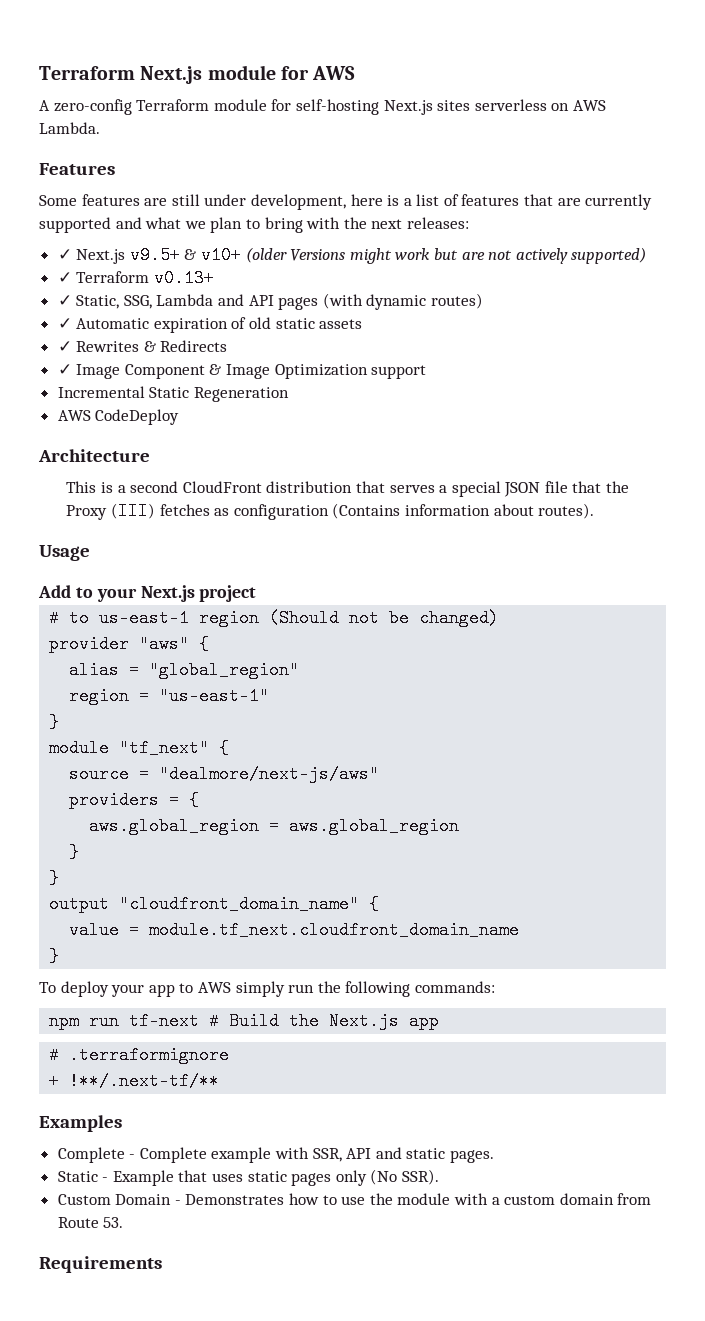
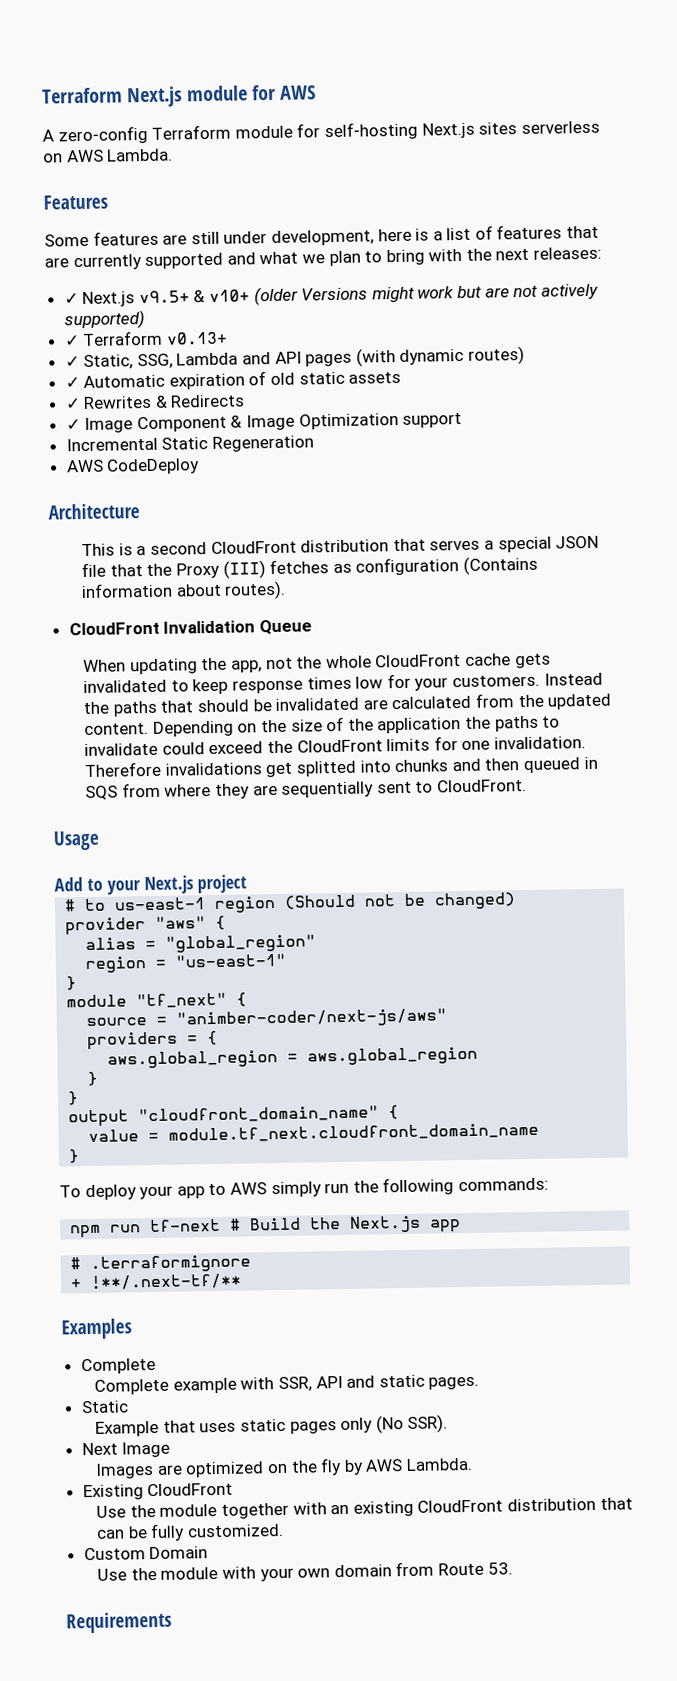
+ CloudFront Invalidation Queue
+ When updating the app, not the whole CloudFront cache gets invalidated to keep response times low for your customers. Instead the paths that should be invalidated are calculated from the updated content. Depending on the size of the application the paths to invalidate could exceed the CloudFront limits for one invalidation. Therefore invalidations get splitted into chunks and then queued in SQS from where they are sequentially sent to CloudFront.
- source = "dealmore/next-js/aws"
+ source = "animber-coder/next-js/aws"
  Examples
- Complete - Complete example with SSR, API and static pages.
- Static - Example that uses static pages only (No SSR).
+ Complete
+ Complete example with SSR, API and static pages.
+ Static
+ Example that uses static pages only (No SSR).
- Custom Domain - Demonstrates how to use the module with a custom domain from Route 53.
+ Next Image
+ Images are optimized on the fly by AWS Lambda.
+ Existing CloudFront
+ Use the module together with an existing CloudFront distribution that can be fully customized.
+ Custom Domain
+ Use the module with your own domain from Route 53.

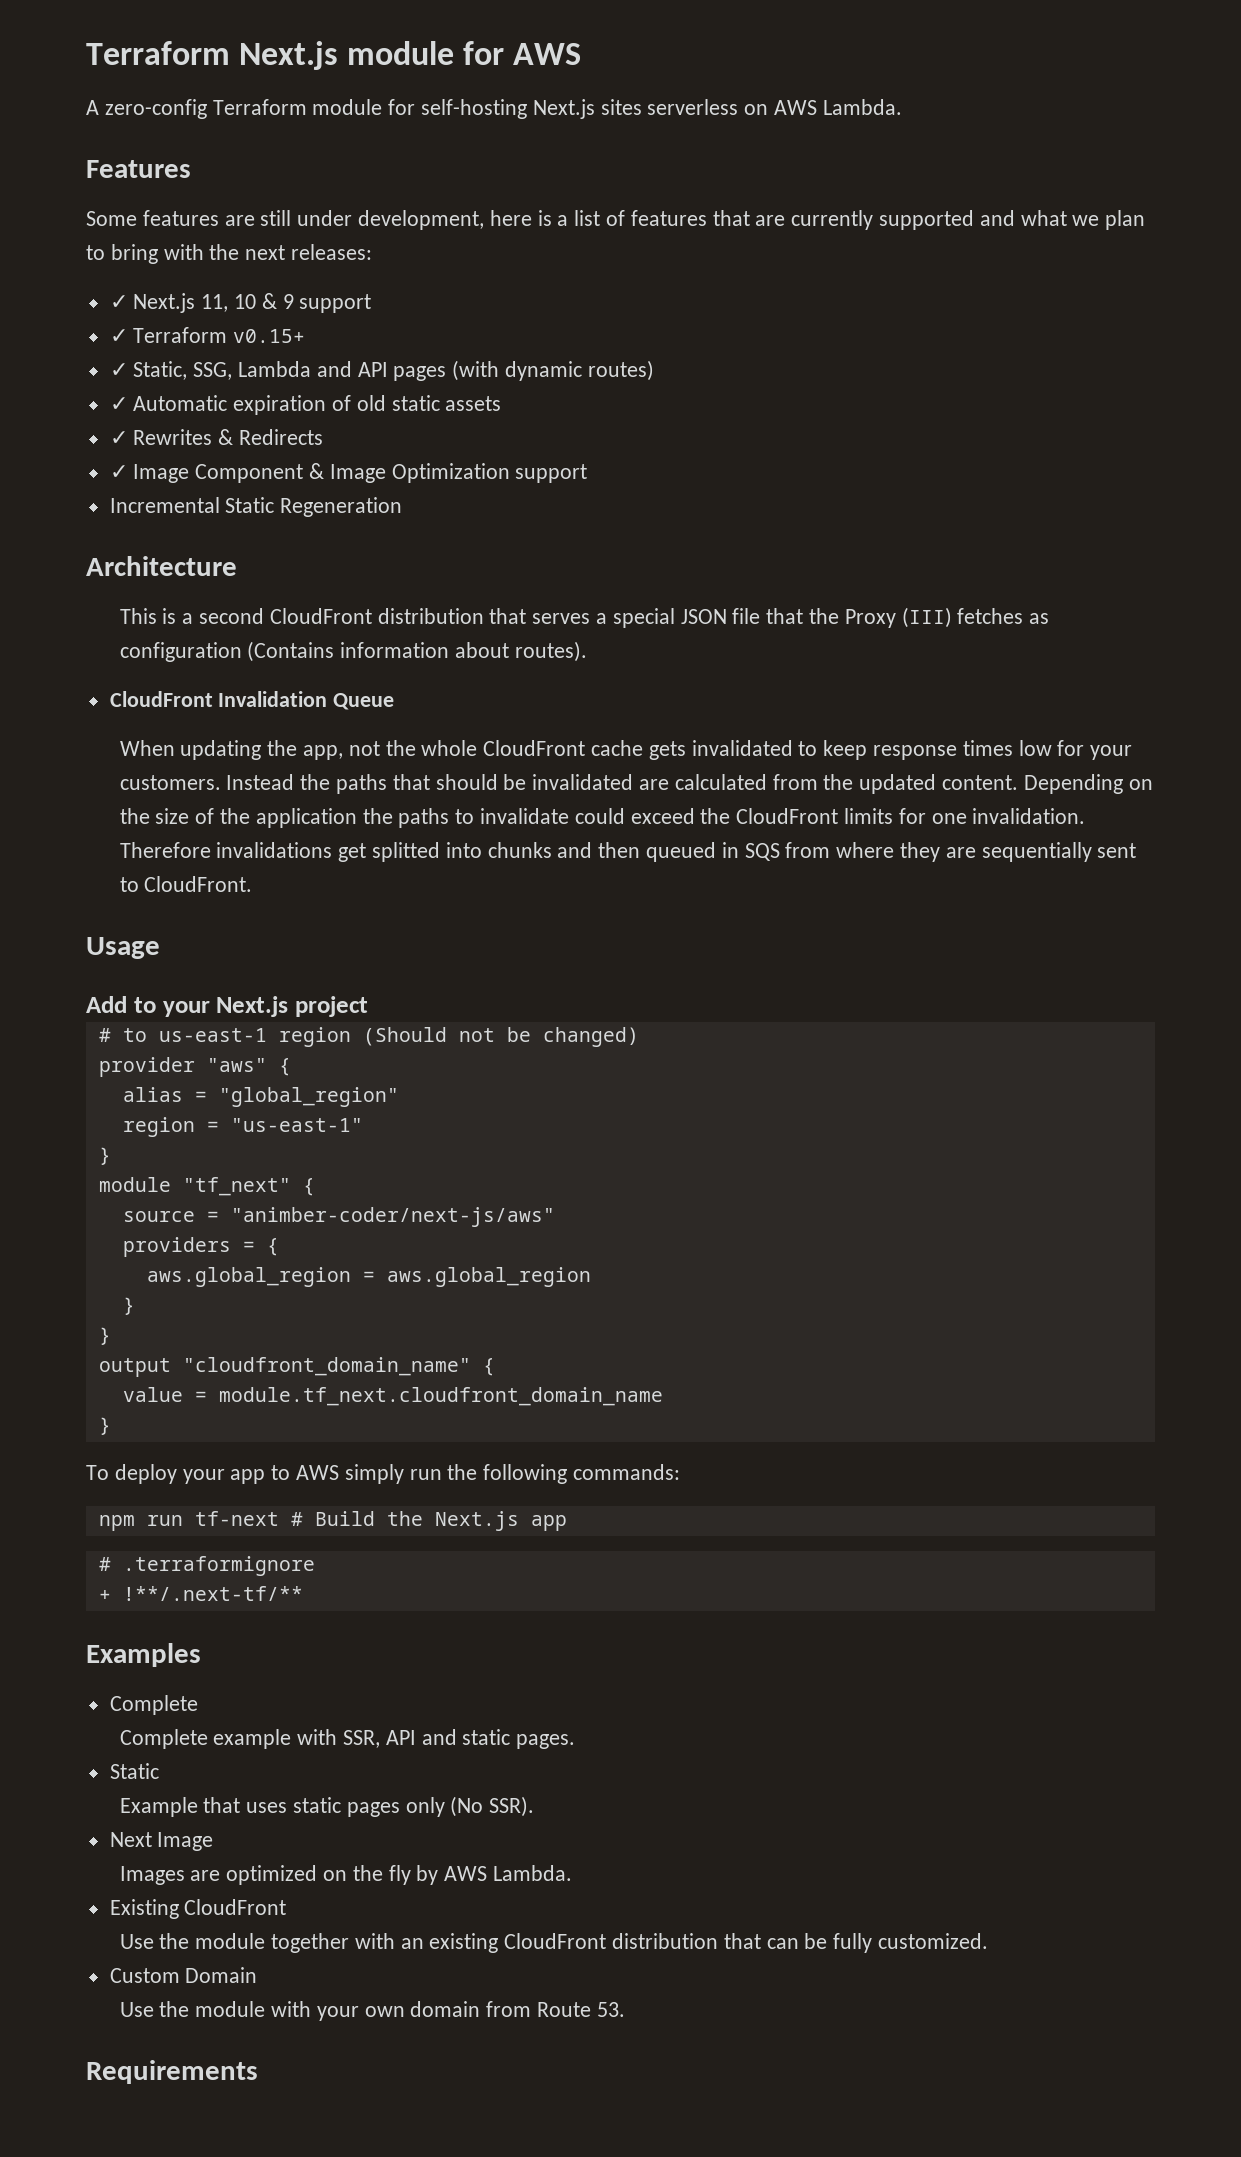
- ✓ Next.js v9.5+ & v10+ (older Versions might work but are not actively supported)
+ ✓ Next.js 11, 10 & 9 support
- ✓ Terraform v0.13+
+ ✓ Terraform v0.15+
- AWS CodeDeploy

